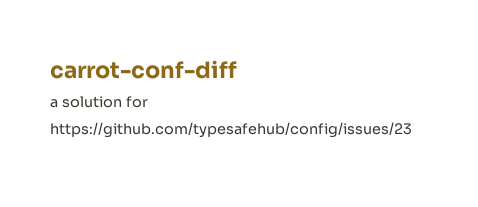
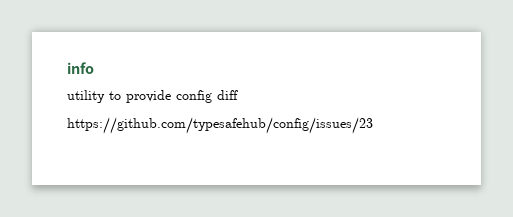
- carrot-conf-diff
- a solution for
+ info
+ utility to provide config diff

